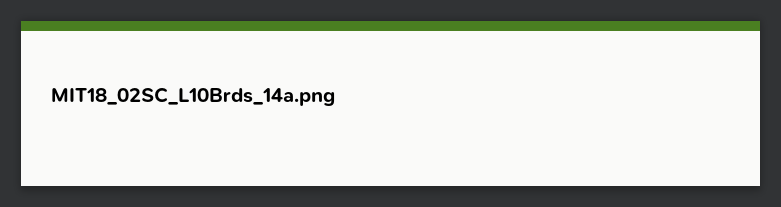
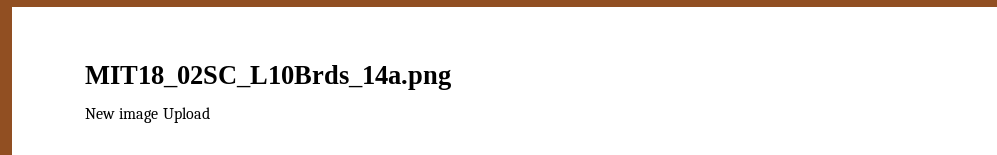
+ New image Upload

